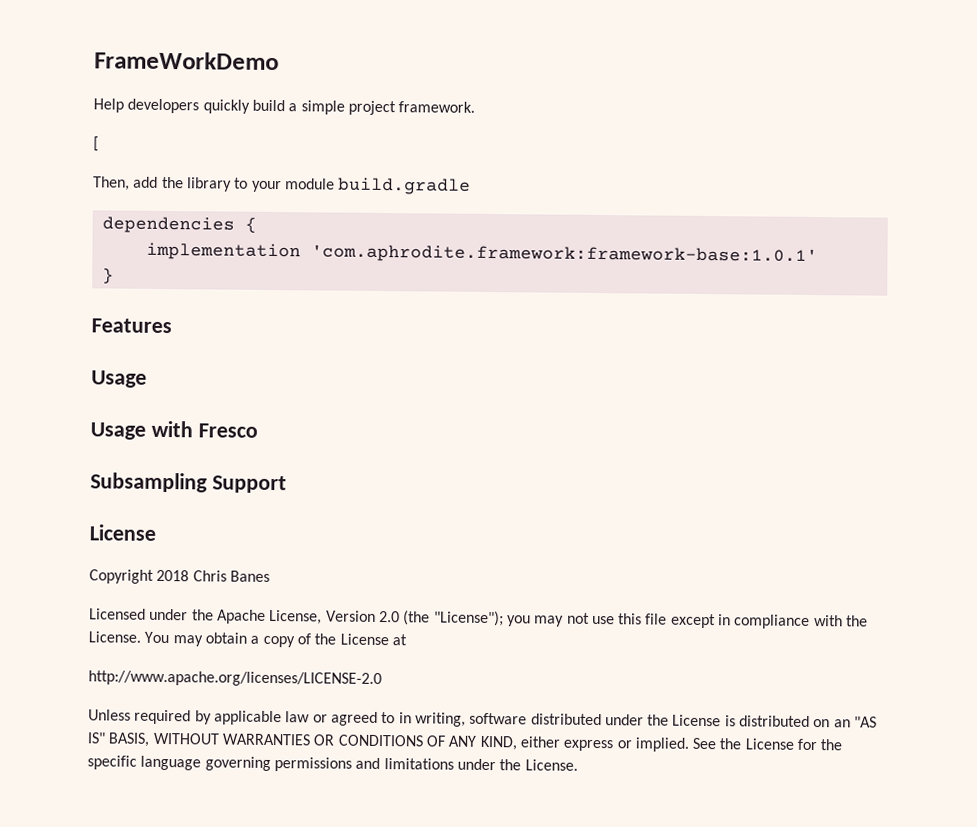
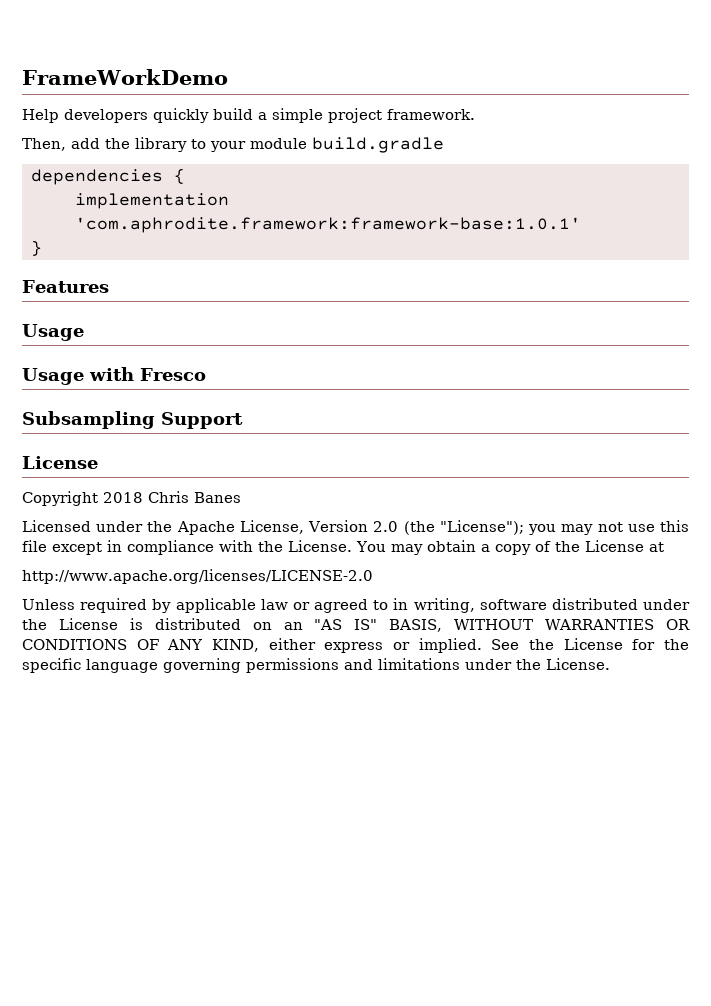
- [

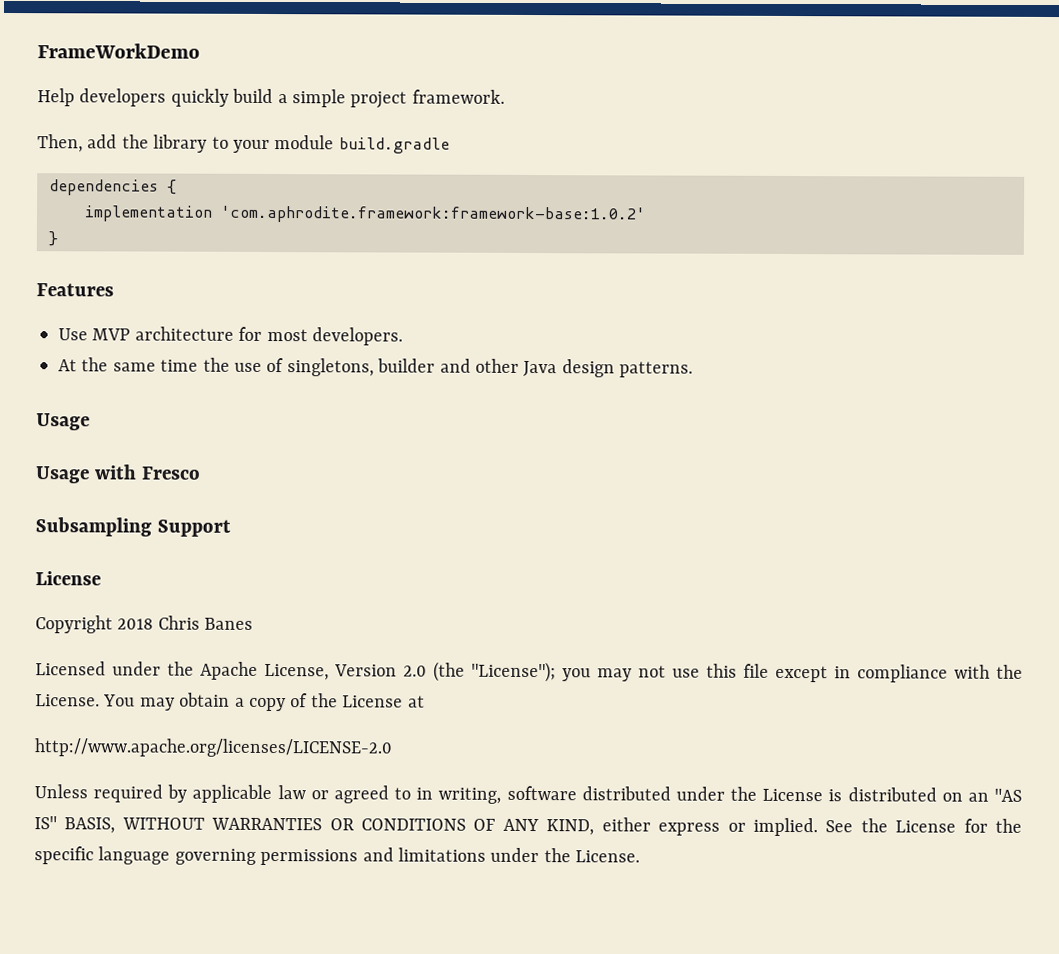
- implementation 'com.aphrodite.framework:framework-base:1.0.1'
+ implementation 'com.aphrodite.framework:framework-base:1.0.2'
+ Use MVP architecture for most developers.
+ At the same time the use of singletons, builder and other Java design patterns.

